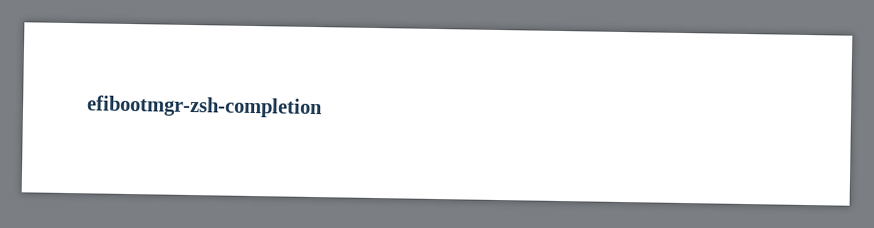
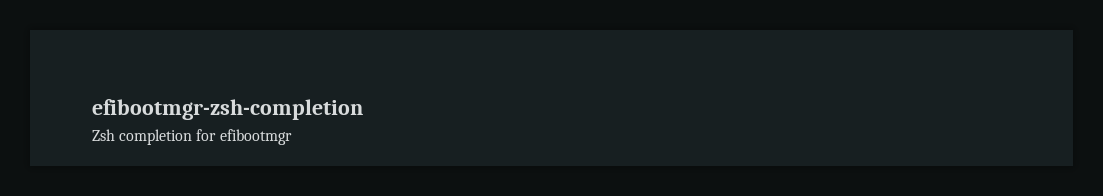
+ Zsh completion for efibootmgr

